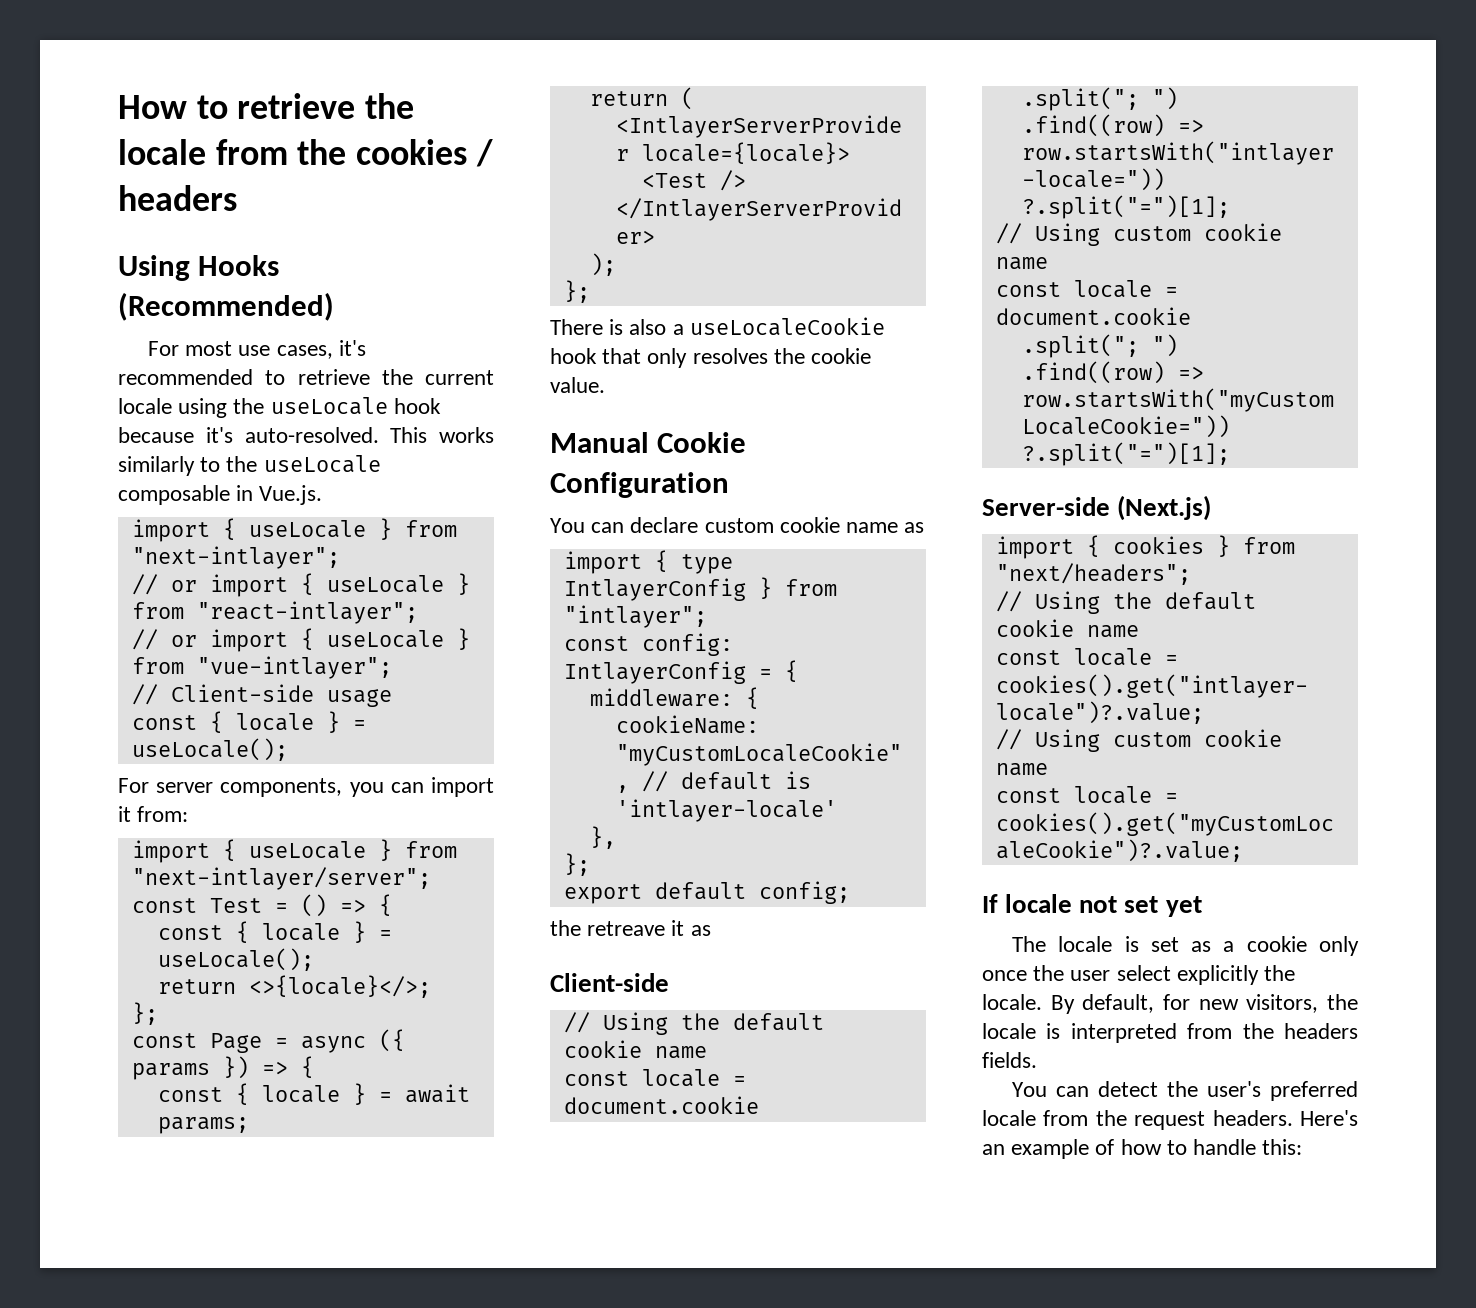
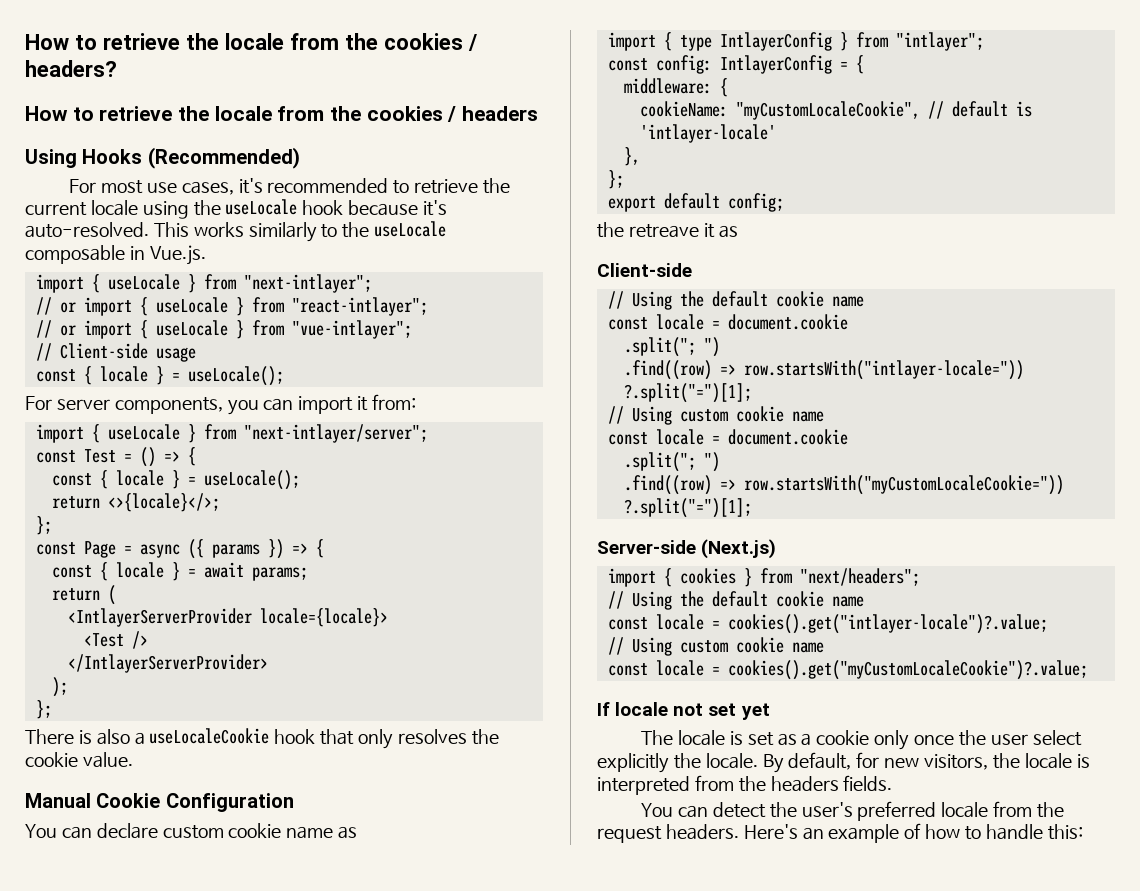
+ How to retrieve the locale from the cookies / headers?

